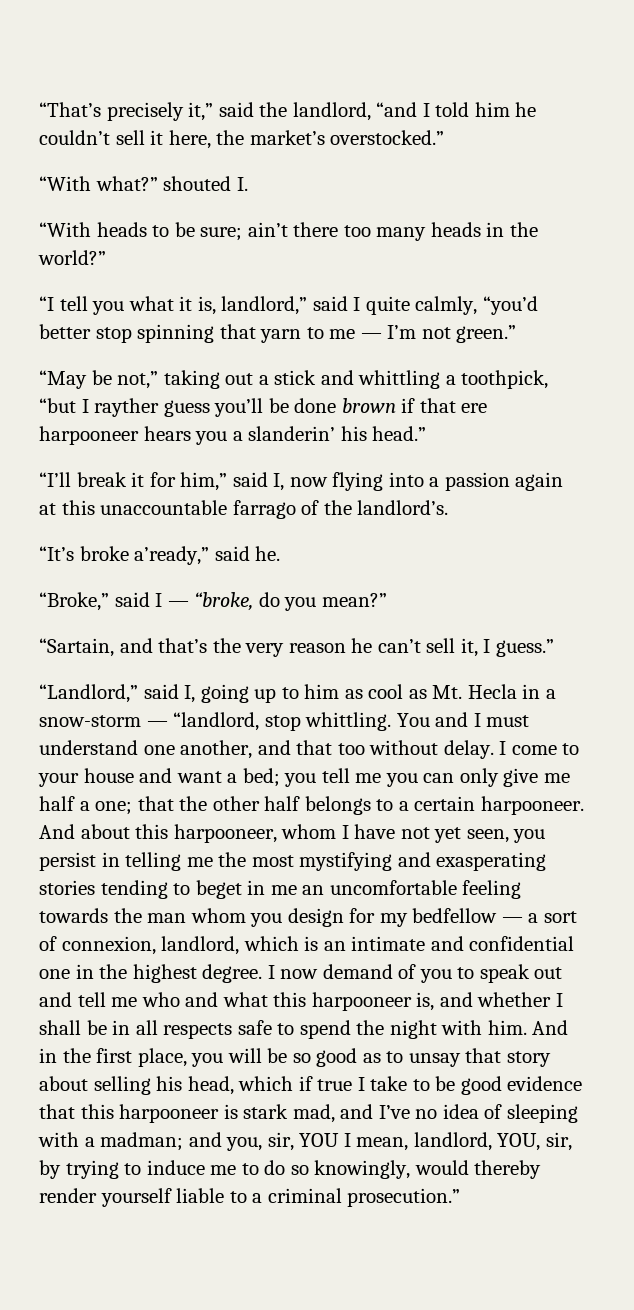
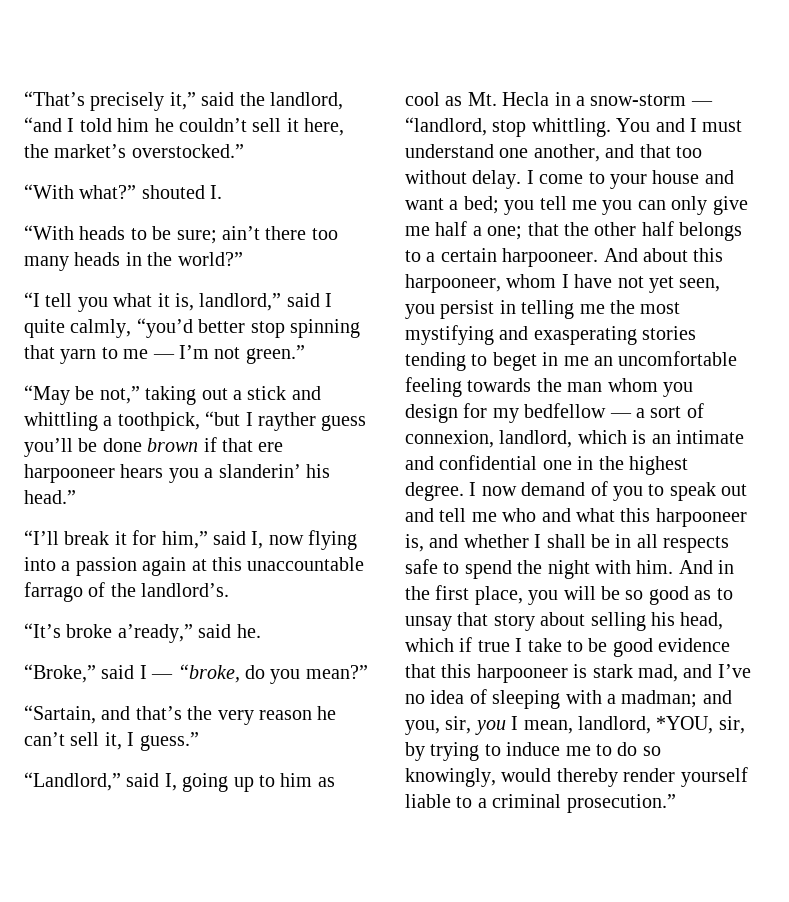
- and you, sir, YOU I mean, landlord, YOU, sir, by trying to induce me to do so knowingly, would thereby render yourself liable to a criminal prosecution.”
+ and you, sir, you I mean, landlord, *YOU, sir, by trying to induce me to do so knowingly, would thereby render yourself liable to a criminal prosecution.”

